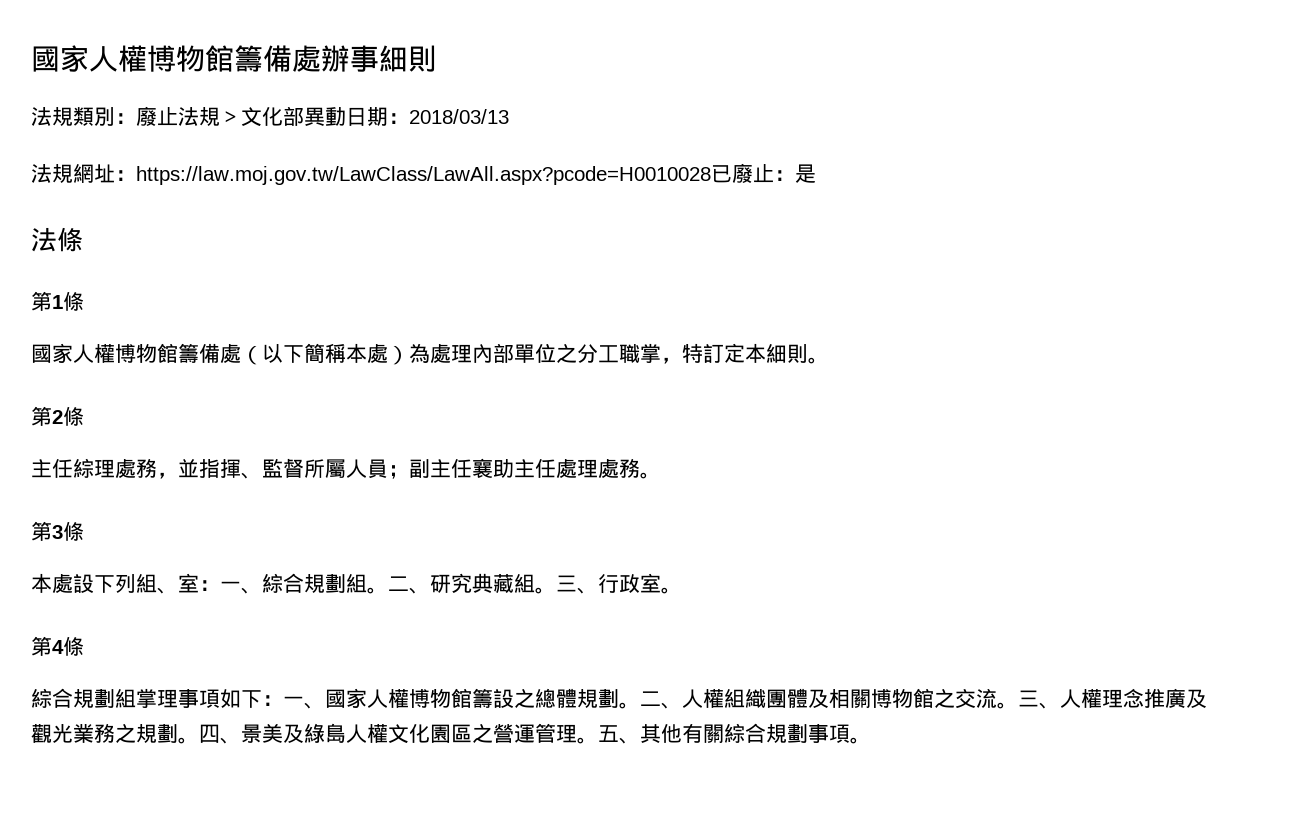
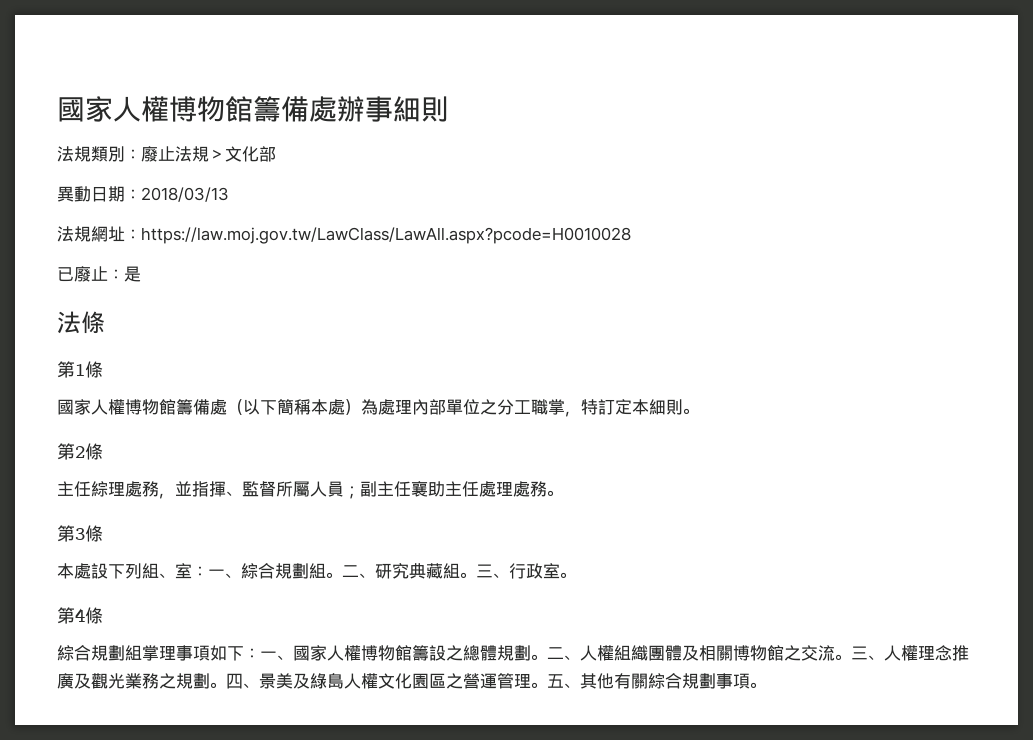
- 法規類別：廢止法規＞文化部異動日期：2018/03/13
+ 法規類別：廢止法規＞文化部
+ 異動日期：2018/03/13
- 法規網址：https://law.moj.gov.tw/LawClass/LawAll.aspx?pcode=H0010028已廢止：是
+ 法規網址：https://law.moj.gov.tw/LawClass/LawAll.aspx?pcode=H0010028
+ 已廢止：是

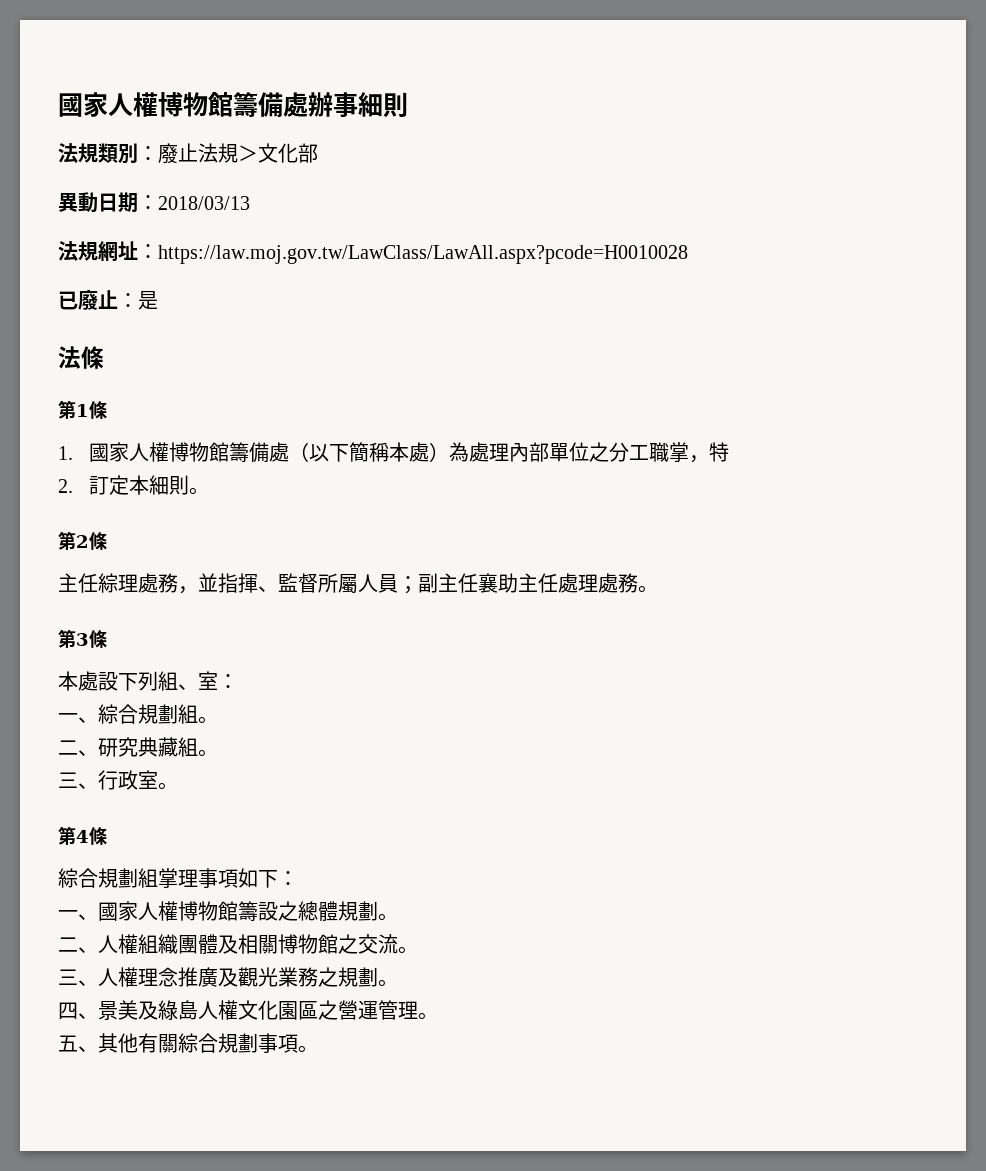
- 國家人權博物館籌備處（以下簡稱本處）為處理內部單位之分工職掌，特訂定本細則。
+ 1.國家人權博物館籌備處（以下簡稱本處）為處理內部單位之分工職掌，特
+ 2.訂定本細則。
- 本處設下列組、室：一、綜合規劃組。二、研究典藏組。三、行政室。
+ 本處設下列組、室：
+ 一、綜合規劃組。
+ 二、研究典藏組。
+ 三、行政室。
- 綜合規劃組掌理事項如下：一、國家人權博物館籌設之總體規劃。二、人權組織團體及相關博物館之交流。三、人權理念推廣及觀光業務之規劃。四、景美及綠島人權文化園區之營運管理。五、其他有關綜合規劃事項。
+ 綜合規劃組掌理事項如下：
+ 一、國家人權博物館籌設之總體規劃。
+ 二、人權組織團體及相關博物館之交流。
+ 三、人權理念推廣及觀光業務之規劃。
+ 四、景美及綠島人權文化園區之營運管理。
+ 五、其他有關綜合規劃事項。

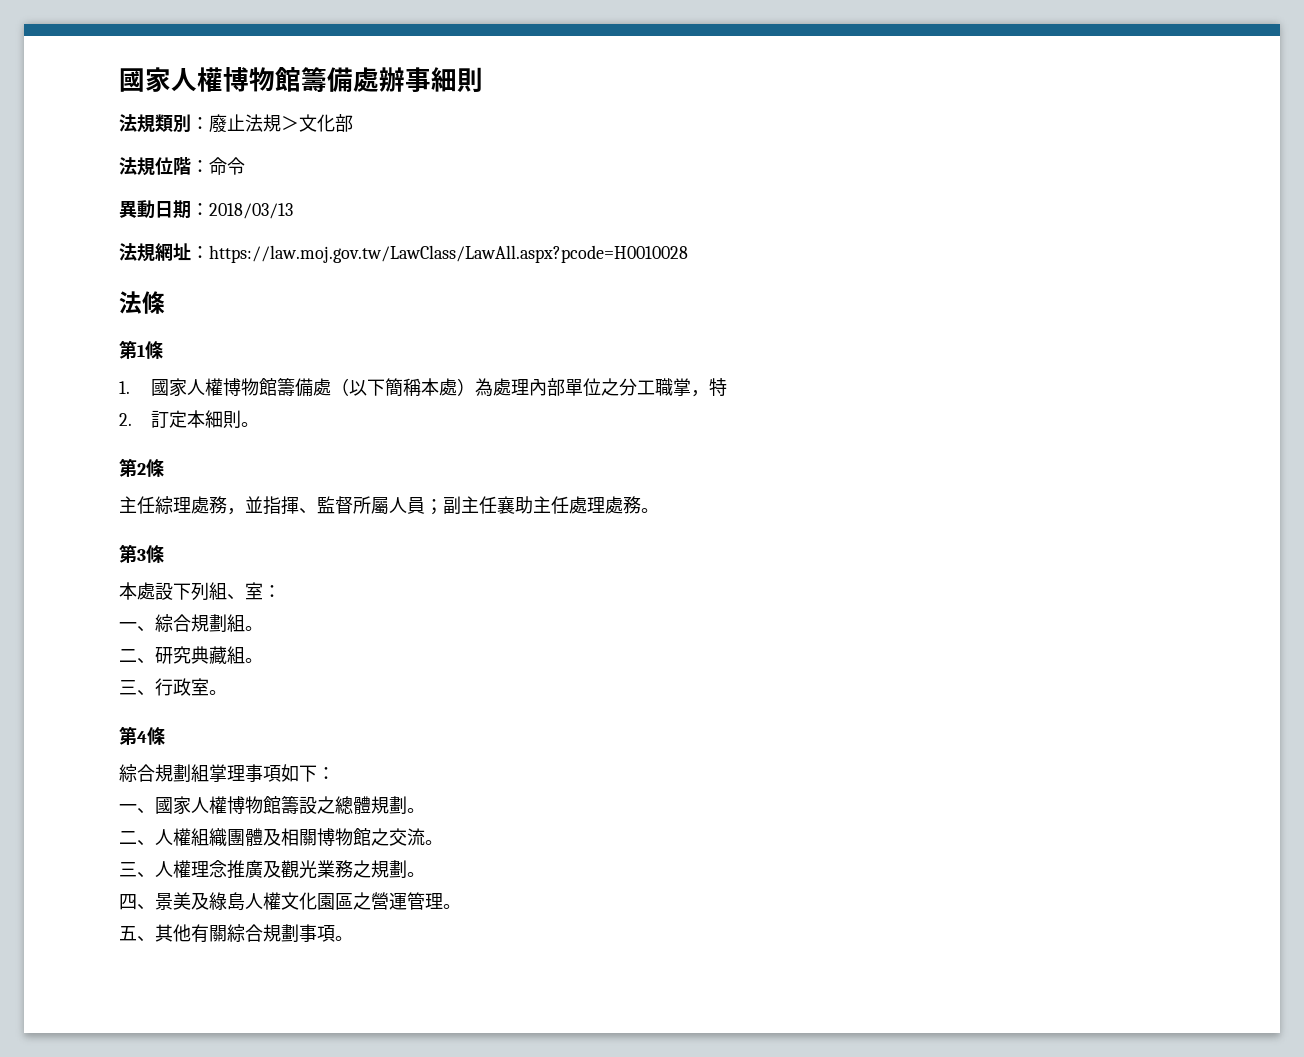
+ 法規位階：命令
- 已廢止：是

